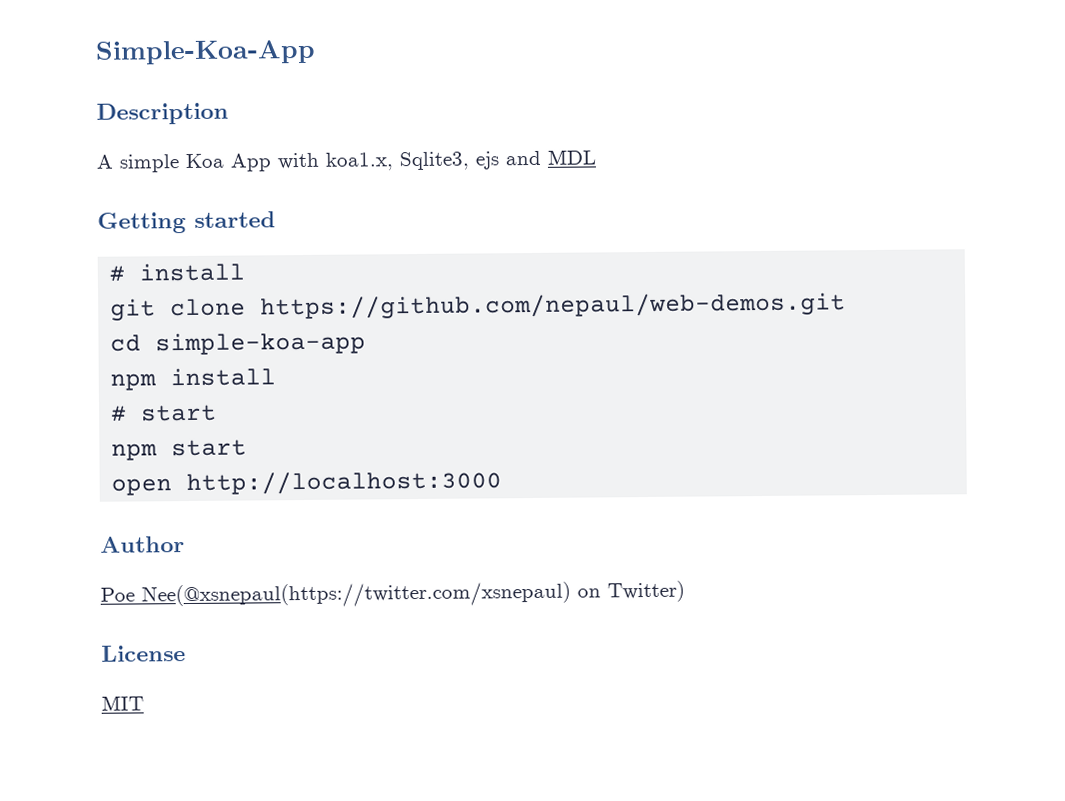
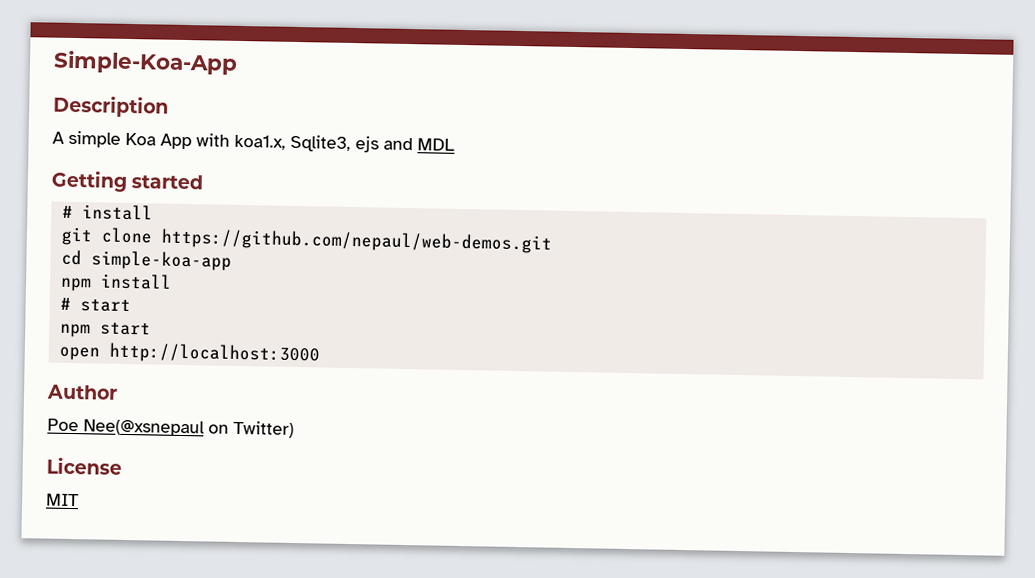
- Poe Nee(@xsnepaul(https://twitter.com/xsnepaul) on Twitter)
+ Poe Nee(@xsnepaul on Twitter)

